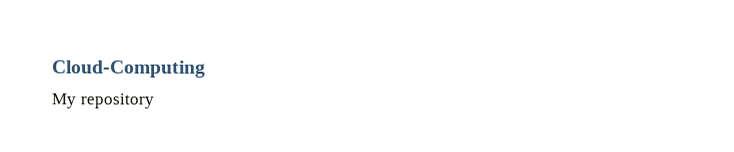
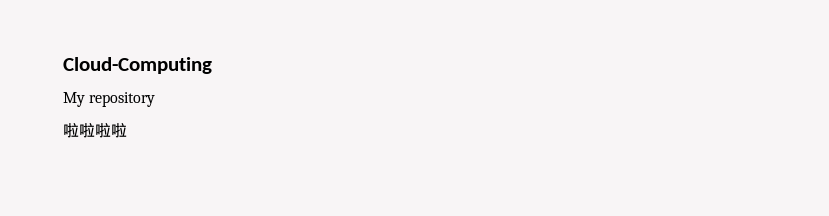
+ 啦啦啦啦

